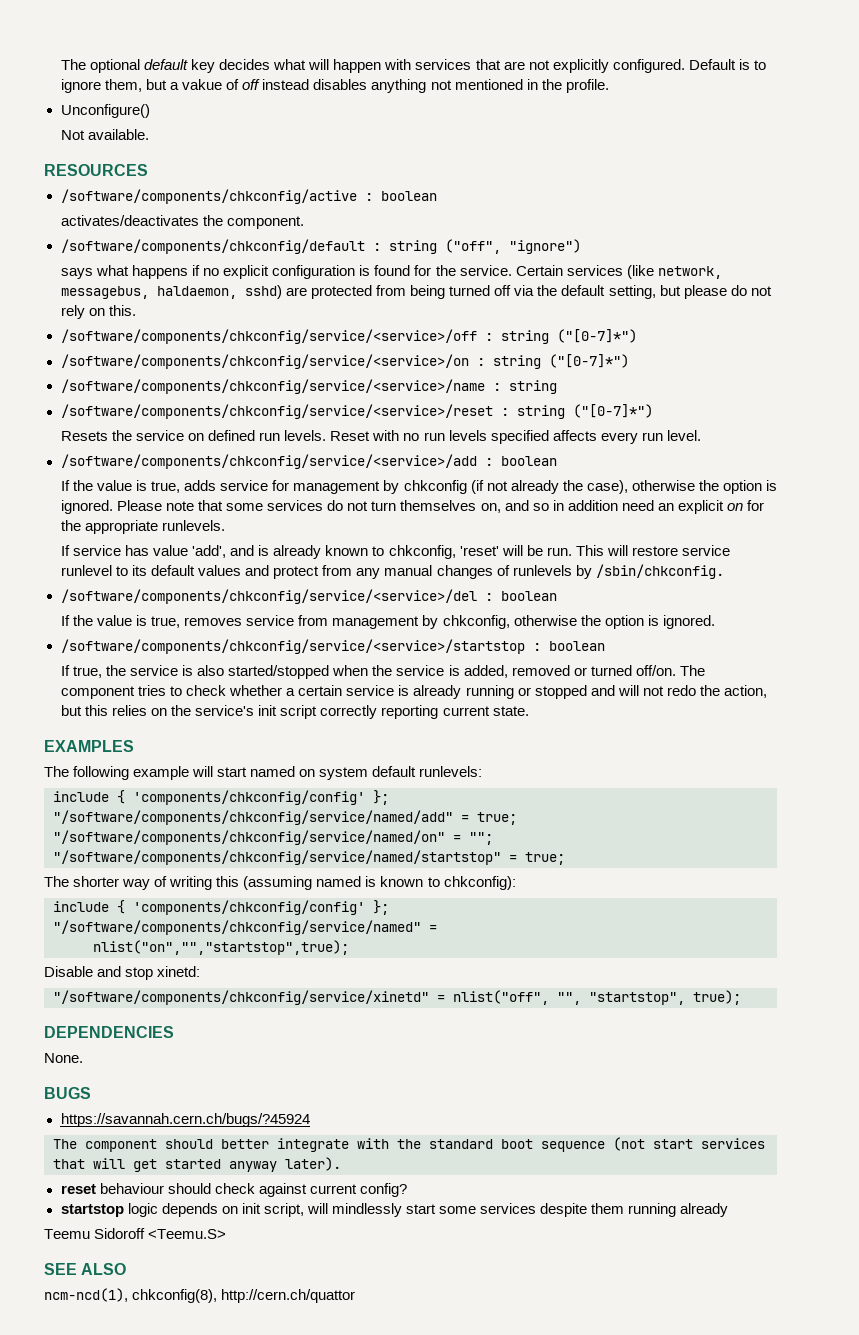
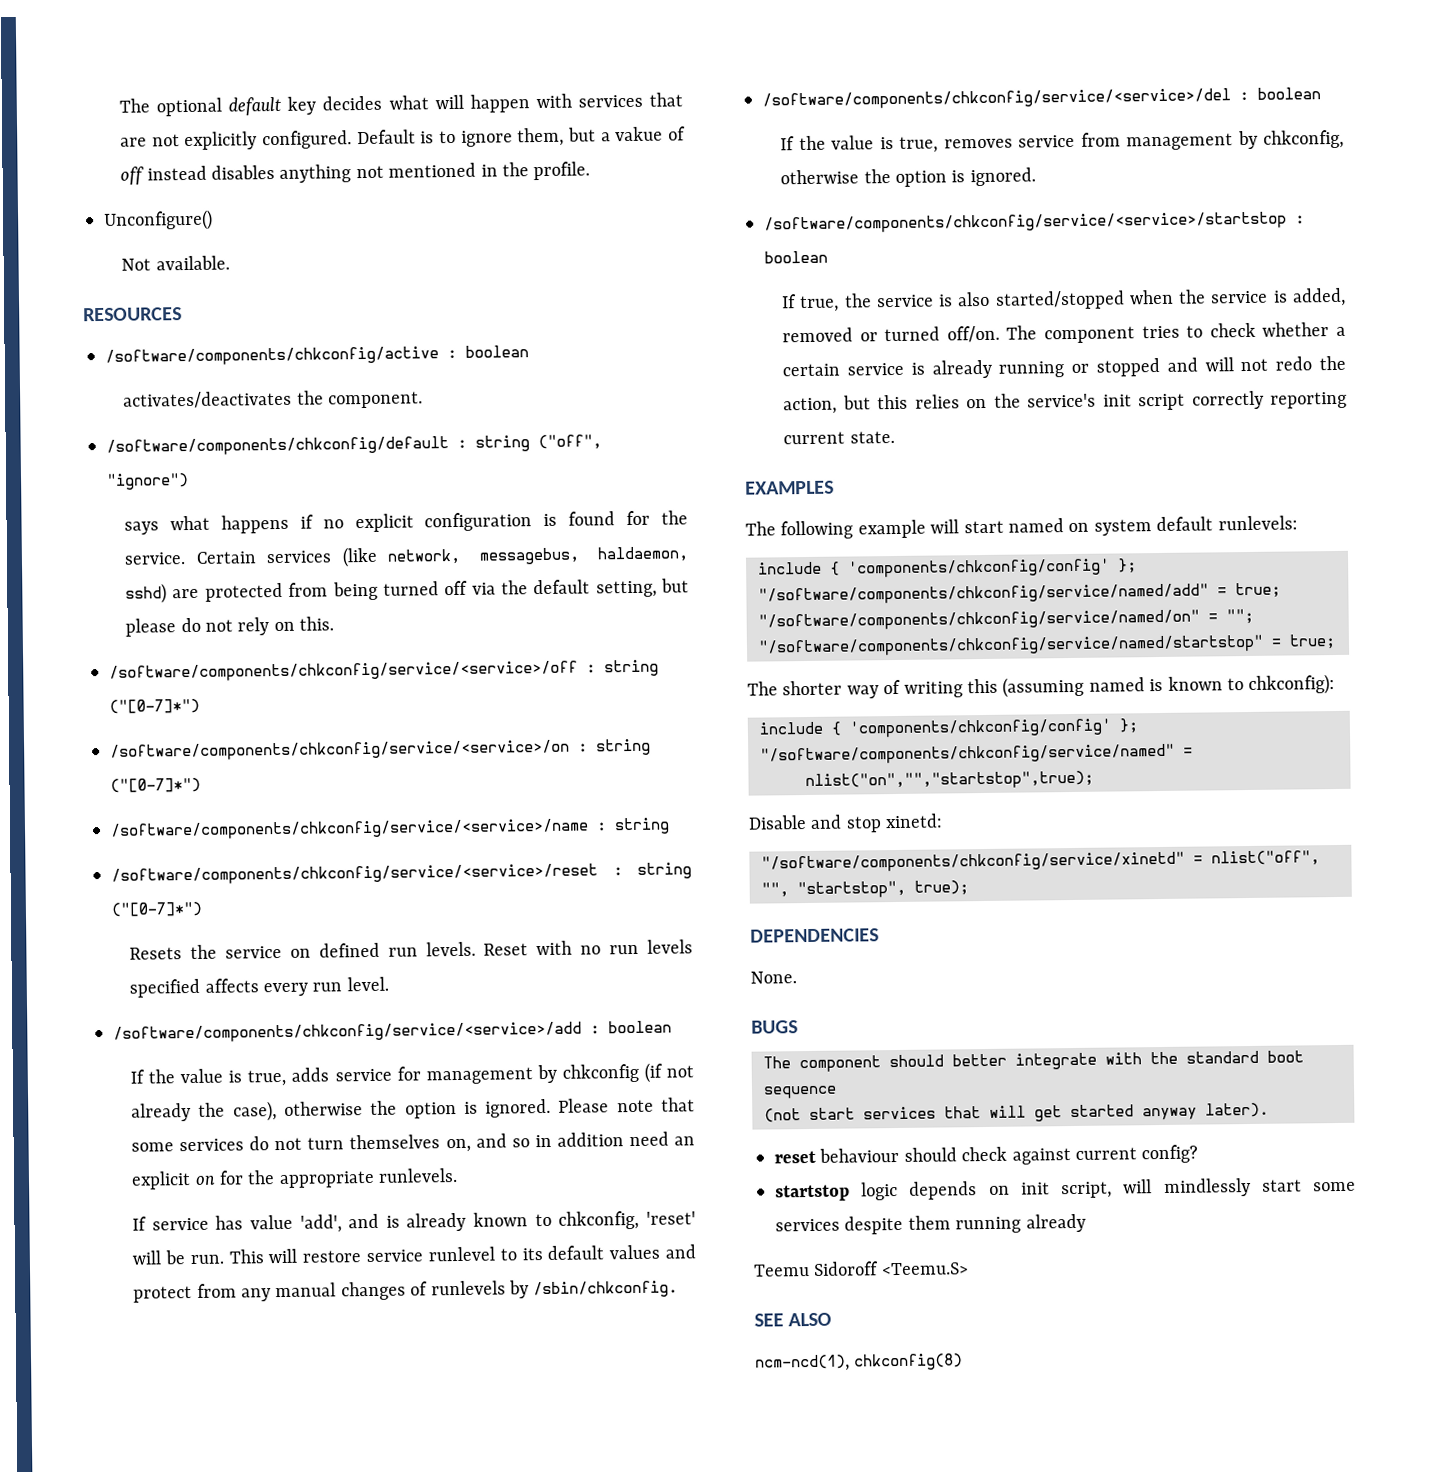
- https://savannah.cern.ch/bugs/?45924
- The component should better integrate with the standard boot sequence (not start services that will get started anyway later).
+ The component should better integrate with the standard boot sequence
+ (not start services that will get started anyway later).
- ncm-ncd(1), chkconfig(8), http://cern.ch/quattor
+ ncm-ncd(1), chkconfig(8)

